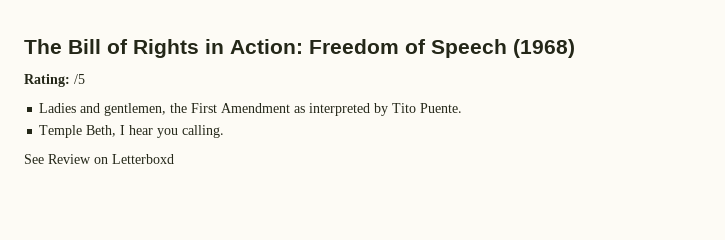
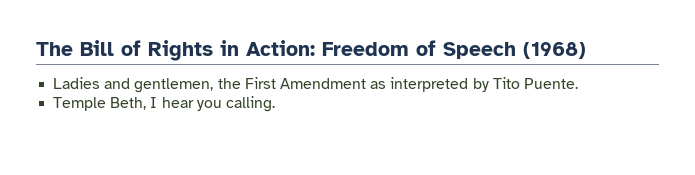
- Rating: /5
- See Review on Letterboxd

